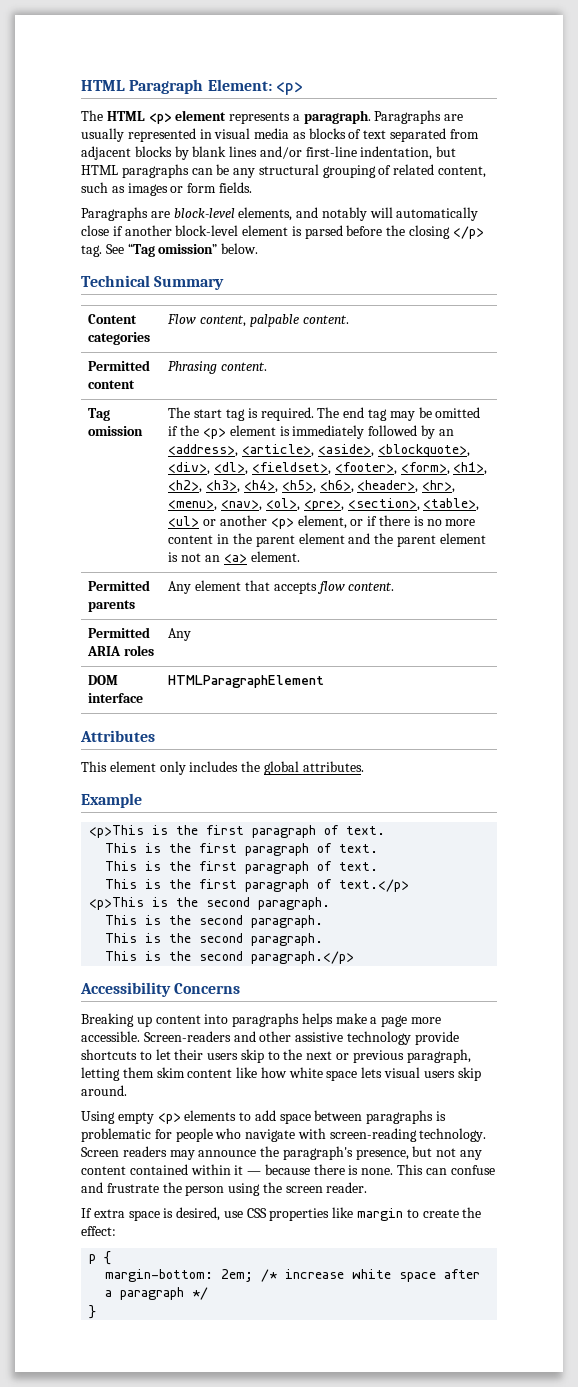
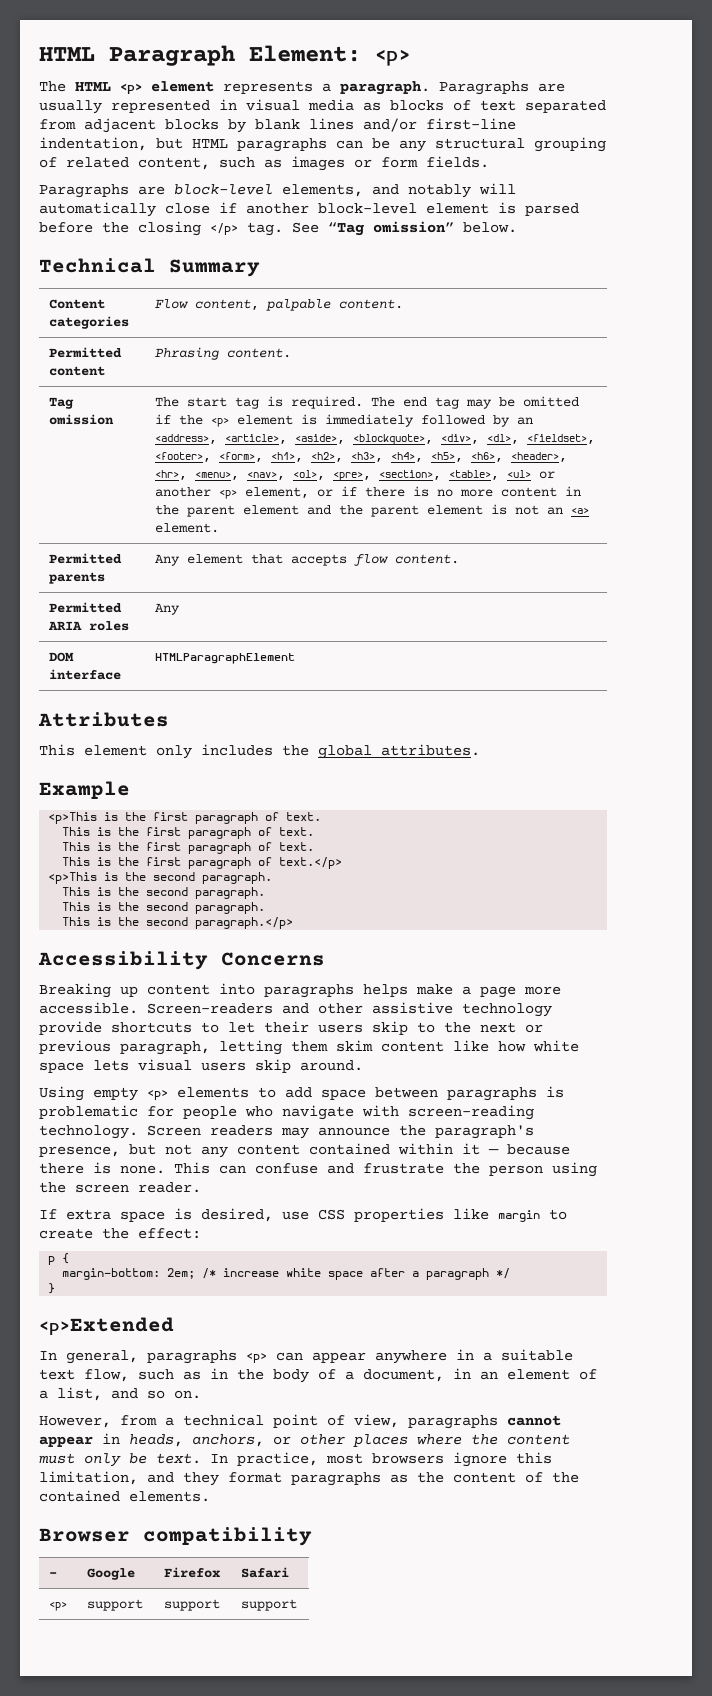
+ <p>Extended
+ In general, paragraphs <p> can appear anywhere in a suitable text flow, such as in the body of a document, in an element of a list, and so on.
+ However, from a technical point of view, paragraphs cannot appear in heads, anchors, or other places where the content must only be text. In practice, most browsers ignore this limitation, and they format paragraphs as the content of the contained elements.
+ Browser compatibility
+ - | Google | Firefox | Safari
+ <p> | support | support | support

